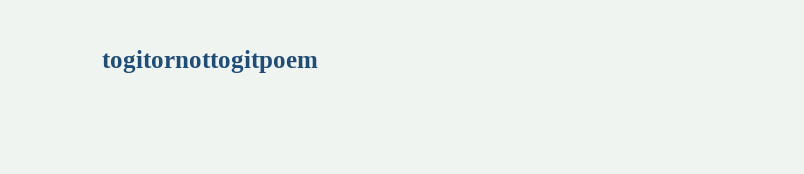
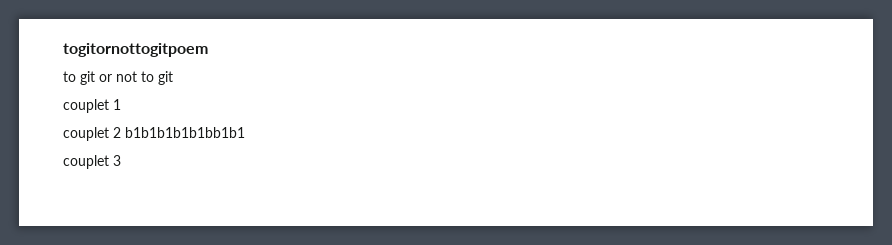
+ to git or not to git
+ couplet 1
+ couplet 2 b1b1b1b1b1bb1b1
+ couplet 3

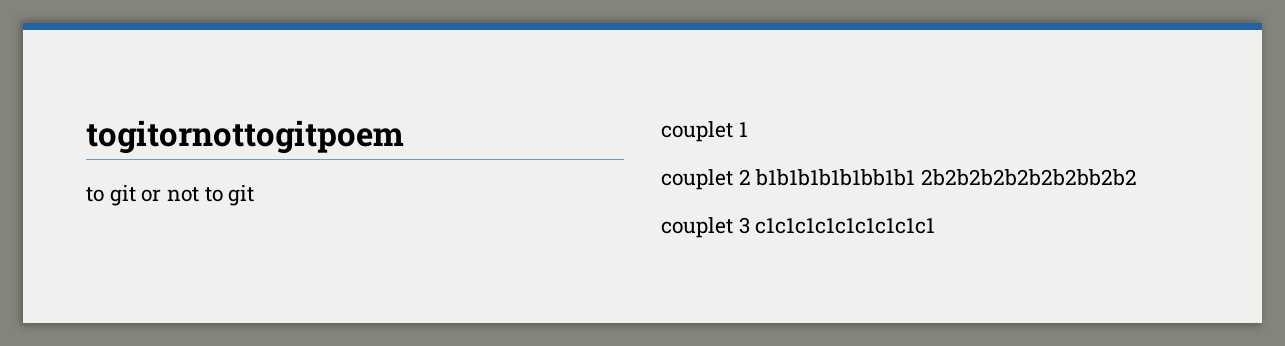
- couplet 2 b1b1b1b1b1bb1b1
+ couplet 2 b1b1b1b1b1bb1b1 2b2b2b2b2b2b2bb2b2
- couplet 3
+ couplet 3 c1c1c1c1c1c1c1c1c1

